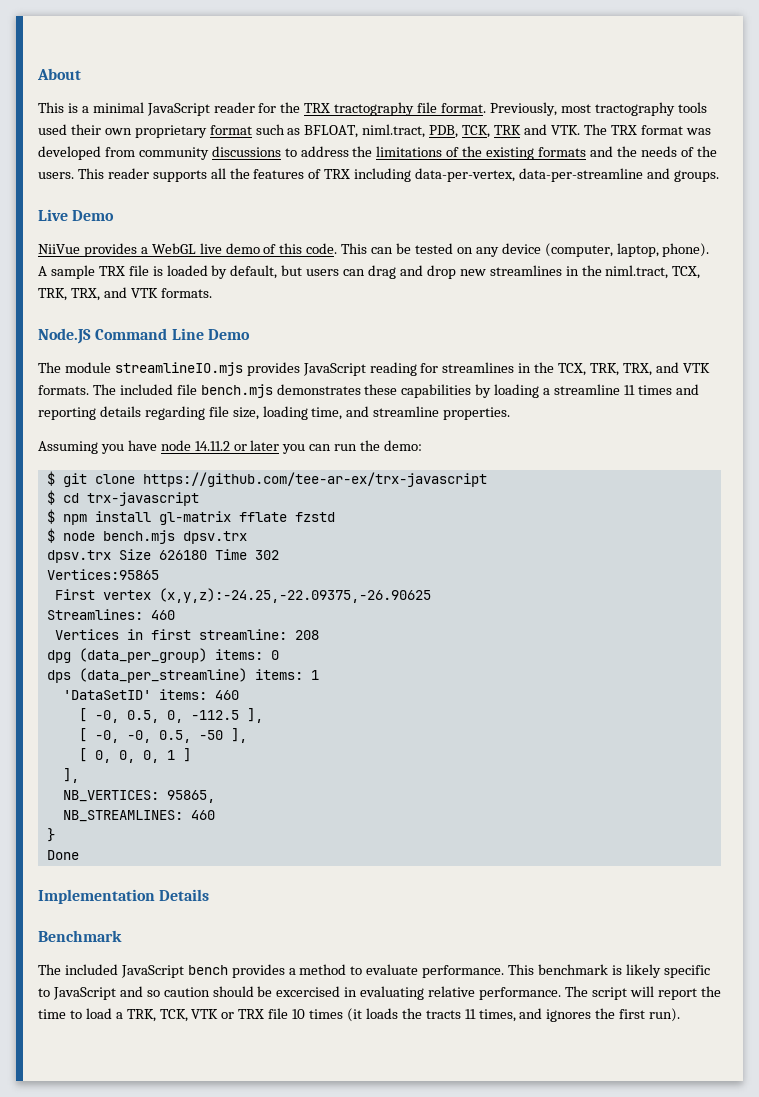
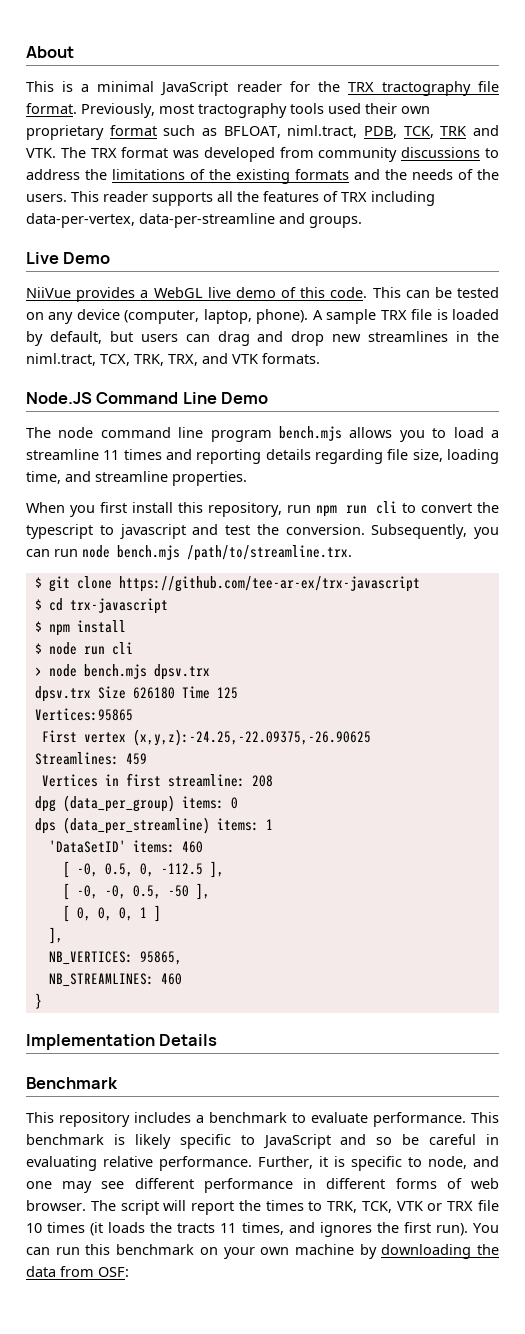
- The module streamlineIO.mjs provides JavaScript reading for streamlines in the TCX, TRK, TRX, and VTK formats. The included file bench.mjs demonstrates these capabilities by loading a streamline 11 times and reporting details regarding file size, loading time, and streamline properties.
+ The node command line program bench.mjs allows you to load a streamline 11 times and reporting details regarding file size, loading time, and streamline properties.
- Assuming you have node 14.11.2 or later you can run the demo:
+ When you first install this repository, run npm run cli to convert the typescript to javascript and test the conversion. Subsequently, you can run node bench.mjs /path/to/streamline.trx.
- $ npm install gl-matrix fflate fzstd
+ $ npm install
- $ node bench.mjs dpsv.trx
+ $ node run cli
+ > node bench.mjs dpsv.trx
- dpsv.trx Size 626180 Time 302
+ dpsv.trx Size 626180 Time 125
- Streamlines: 460
+ Streamlines: 459
- Done
- The included JavaScript bench provides a method to evaluate performance.
+ This repository includes a benchmark to evaluate performance.
- This benchmark is likely specific to JavaScript and so caution should be excercised in evaluating relative performance.
+ This benchmark is likely specific to JavaScript and so be careful in evaluating relative performance. Further, it is specific to node, and one may see different performance in different forms of web browser.
- The script will report the time to load a TRK, TCK, VTK or TRX file 10 times (it loads the tracts 11 times, and ignores the first run).
+ The script will report the times to TRK, TCK, VTK or TRX file 10 times (it loads the tracts 11 times, and ignores the first run).
+ You can run this benchmark on your own machine by downloading the data from OSF:

